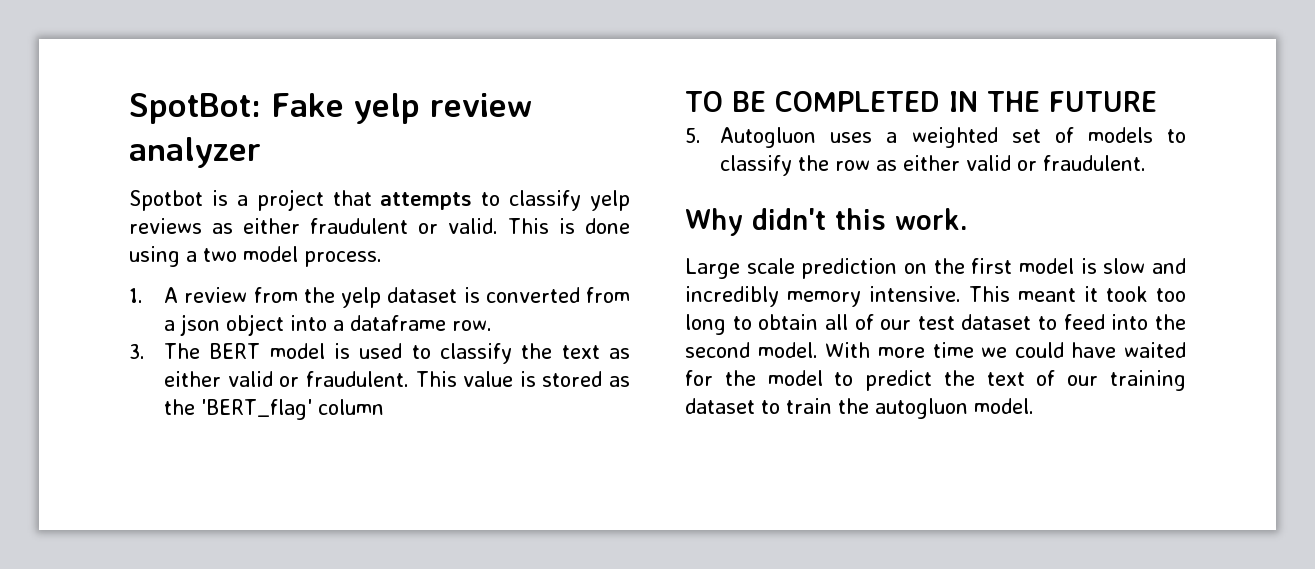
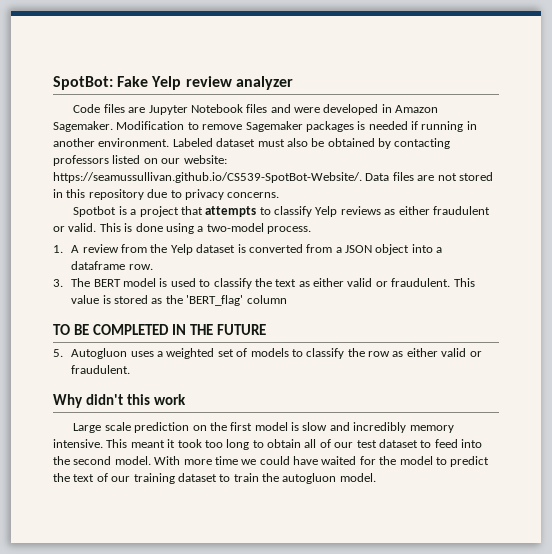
- SpotBot: Fake yelp review analyzer
+ SpotBot: Fake Yelp review analyzer
+ Code files are Jupyter Notebook files and were developed in Amazon Sagemaker. Modification to remove Sagemaker packages is needed if running in another environment. Labeled dataset must also be obtained by contacting professors listed on our website: https://seamussullivan.github.io/CS539-SpotBot-Website/. Data files are not stored in this repository due to privacy concerns.
- Spotbot is a project that attempts to classify yelp reviews as either fraudulent or valid.
+ Spotbot is a project that attempts to classify Yelp reviews as either fraudulent or valid.
- This is done using a two model process.
+ This is done using a two-model process.
- 1. A review from the yelp dataset is converted from a json object into a dataframe row.
+ 1. A review from the Yelp dataset is converted from a JSON object into a dataframe row.
- Why didn't this work.
+ Why didn't this work

